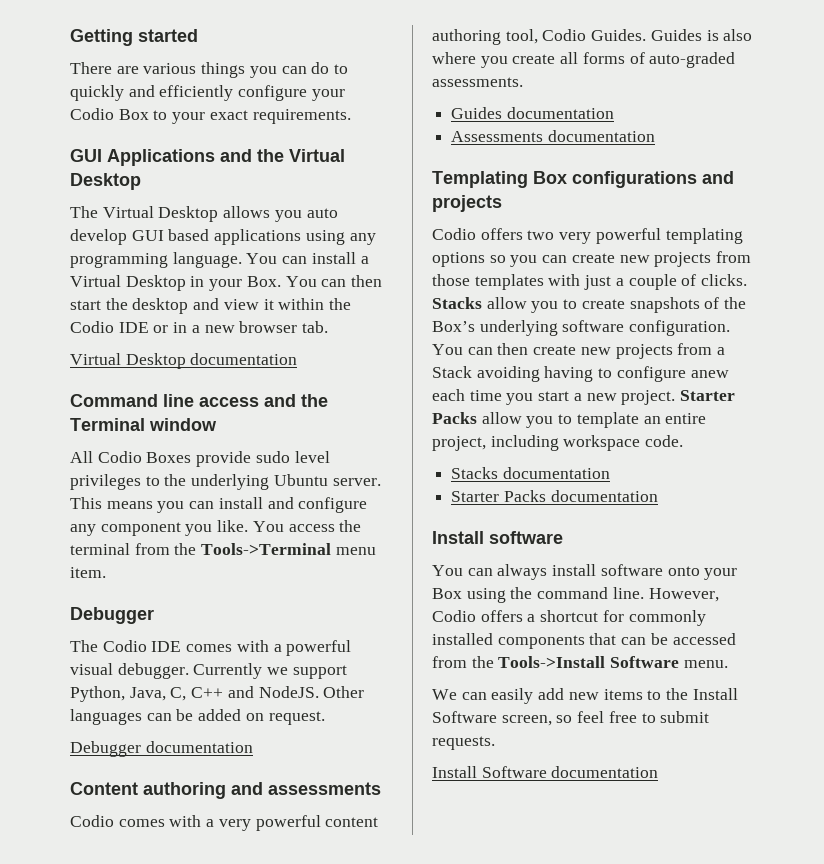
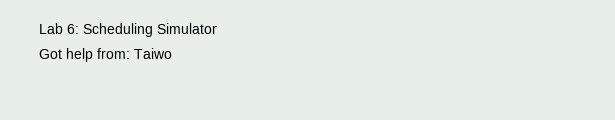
- Getting started
- There are various things you can do to quickly and efficiently configure your Codio Box to your exact requirements.
- GUI Applications and the Virtual Desktop
- The Virtual Desktop allows you auto develop GUI based applications using any programming language. You can install a Virtual Desktop in your Box. You can then start the desktop and view it within the Codio IDE or in a new browser tab.
- Virtual Desktop documentation
- Command line access and the Terminal window
- All Codio Boxes provide sudo level privileges to the underlying Ubuntu server. This means you can install and configure any component you like. You access the terminal from the Tools->Terminal menu item.
- Debugger
- The Codio IDE comes with a powerful visual debugger. Currently we support Python, Java, C, C++ and NodeJS. Other languages can be added on request.
- Debugger documentation
- Content authoring and assessments
- Codio comes with a very powerful content authoring tool, Codio Guides. Guides is also where you create all forms of auto-graded assessments.
- Guides documentation
- Assessments documentation
- Templating Box configurations and projects
- Codio offers two very powerful templating options so you can create new projects from those templates with just a couple of clicks. Stacks allow you to create snapshots of the Box’s underlying software configuration. You can then create new projects from a Stack avoiding having to configure anew each time you start a new project. Starter Packs allow you to template an entire project, including workspace code.
- Stacks documentation
- Starter Packs documentation
- Install software
- You can always install software onto your Box using the command line. However, Codio offers a shortcut for commonly installed components that can be accessed from the Tools->Install Software menu.
- We can easily add new items to the Install Software screen, so feel free to submit requests.
- Install Software documentation
+ Lab 6: Scheduling Simulator
+ Got help from: Taiwo

